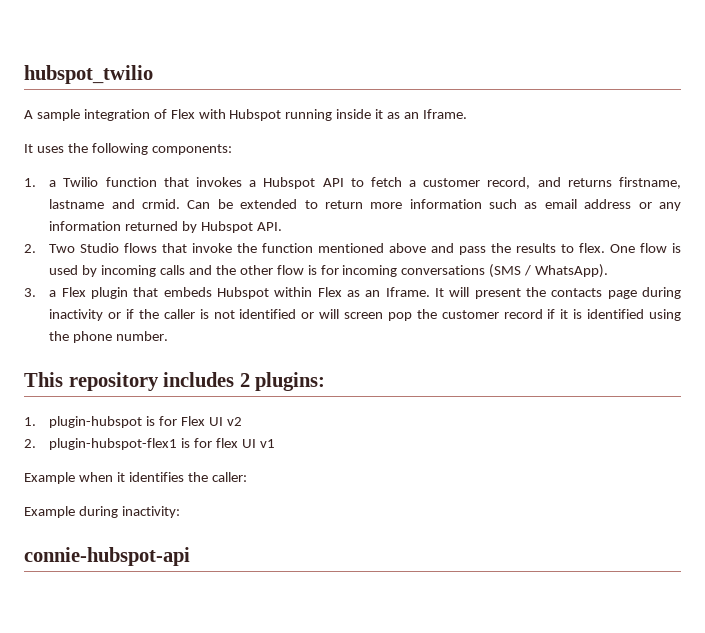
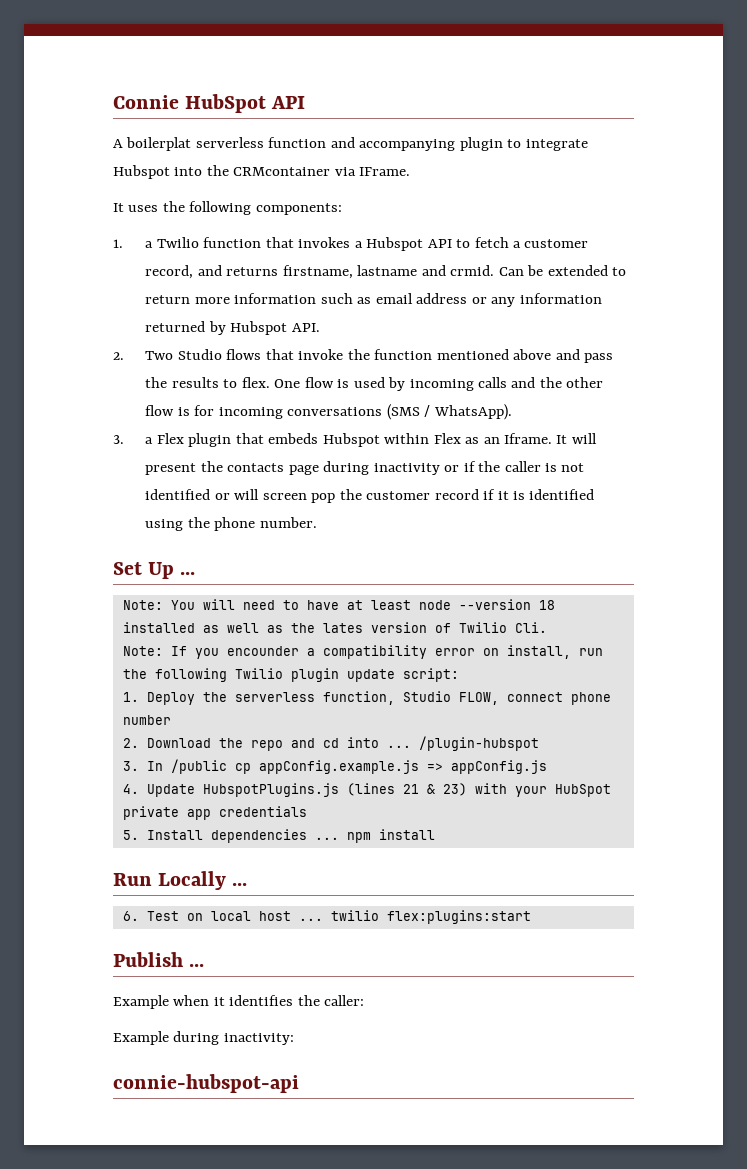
- hubspot_twilio
- A sample integration of Flex with Hubspot running inside it as an Iframe.
+ Connie HubSpot API
+ A boilerplat serverless function and accompanying plugin to integrate Hubspot into the CRMcontainer via IFrame.
- This repository includes 2 plugins:
- 1. plugin-hubspot is for Flex UI v2
- 2. plugin-hubspot-flex1 is for flex UI v1
+ Set Up ...
+ Note: You will need to have at least node --version 18 installed as well as the lates version of Twilio Cli.
+ Note: If you encounder a compatibility error on install, run the following Twilio plugin update script:
+ 1. Deploy the serverless function, Studio FLOW, connect phone number
+ 2. Download the repo and cd into ... /plugin-hubspot
+ 3. In /public cp appConfig.example.js => appConfig.js
+ 4. Update HubspotPlugins.js (lines 21 & 23) with your HubSpot private app credentials
+ 5. Install dependencies ... npm install
+ Run Locally ...
+ 6. Test on local host ... twilio flex:plugins:start
+ Publish ...

